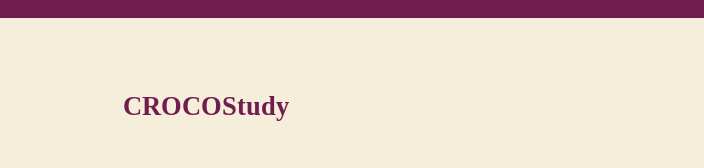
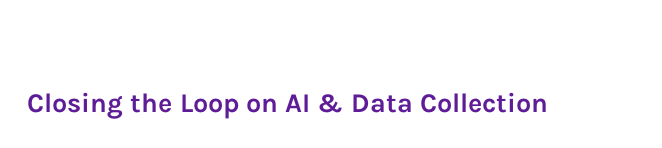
- CROCOStudy
+ Closing the Loop on AI & Data Collection

